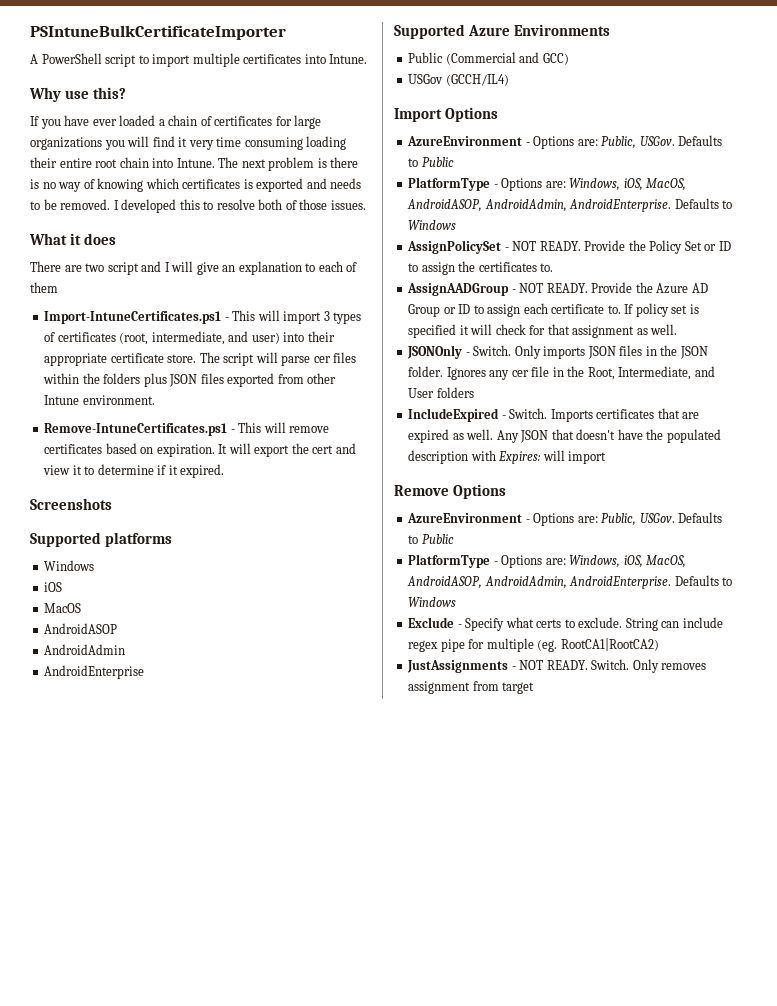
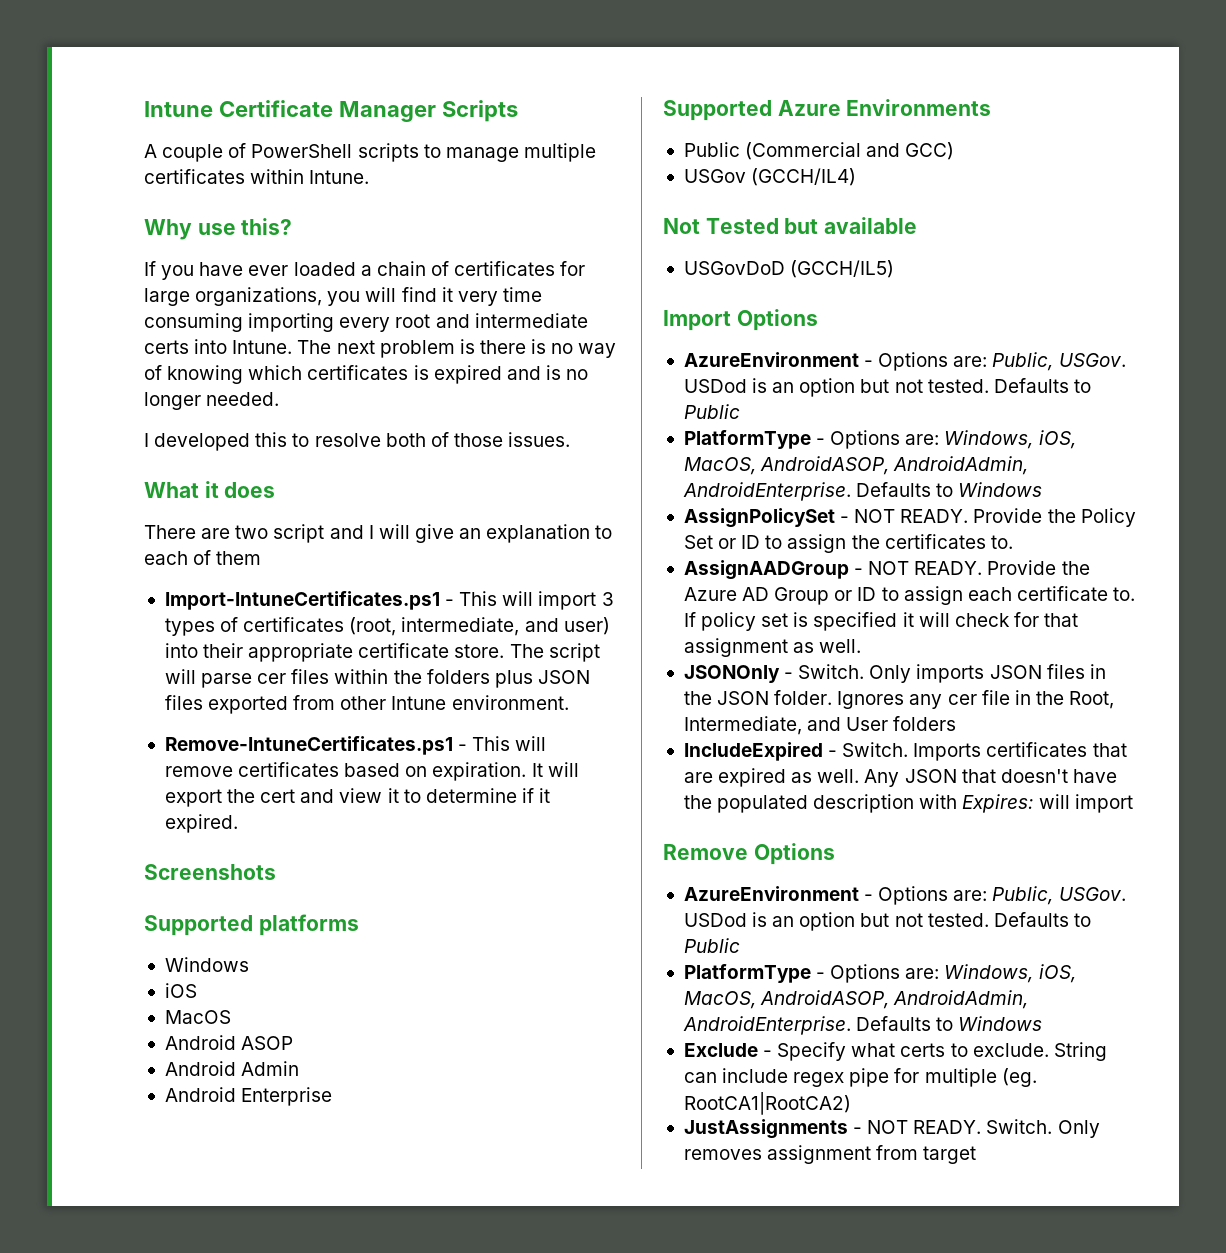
- PSIntuneBulkCertificateImporter
- A PowerShell script to import multiple certificates into Intune.
+ Intune Certificate Manager Scripts
+ A couple of PowerShell scripts to manage multiple certificates within Intune.
- If you have ever loaded a chain of certificates for large organizations you will find it very time consuming loading their entire root chain into Intune.
+ If you have ever loaded a chain of certificates for large organizations, you will find it very time consuming importing every root and intermediate certs into Intune.
- The next problem is there is no way of knowing which certificates is exported and needs to be removed. I developed this to resolve both of those issues.
+ The next problem is there is no way of knowing which certificates is expired and is no longer needed.
+ I developed this to resolve both of those issues.
- AndroidASOP
- AndroidAdmin
- AndroidEnterprise
+ Android ASOP
+ Android Admin
+ Android Enterprise
+ Not Tested but available
+ USGovDoD (GCCH/IL5)
  Import Options
- AzureEnvironment - Options are: Public, USGov.
+ AzureEnvironment - Options are: Public, USGov. USDod is an option but not tested.
  Remove Options
- AzureEnvironment - Options are: Public, USGov.
+ AzureEnvironment - Options are: Public, USGov. USDod is an option but not tested.

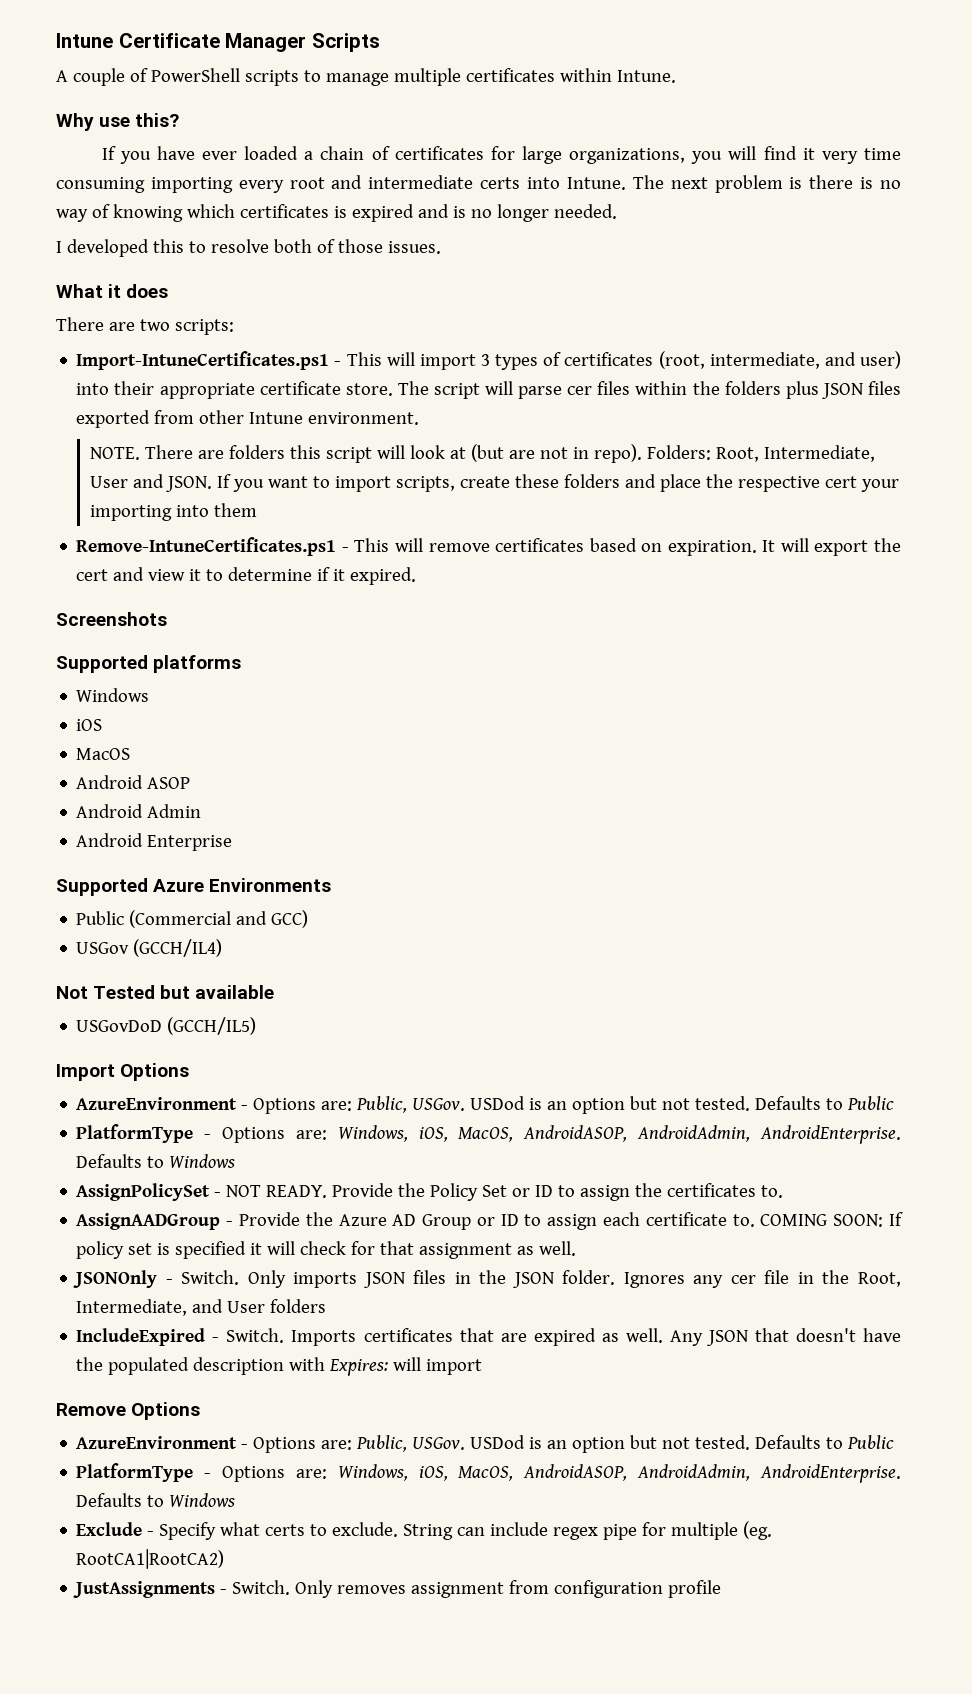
- There are two script and I will give an explanation to each of them
+ There are two scripts:
+ NOTE. There are folders this script will look at (but are not in repo). Folders: Root, Intermediate, User and JSON. If you want to import scripts, create these folders and place the respective cert your importing into them
- AssignAADGroup - NOT READY. Provide the Azure AD Group or ID to assign each certificate to.
+ AssignAADGroup - Provide the Azure AD Group or ID to assign each certificate to.
- If policy set is specified it will check for that assignment as well.
+ COMING SOON: If policy set is specified it will check for that assignment as well.
- JustAssignments - NOT READY. Switch.
+ JustAssignments - Switch.
- Only removes assignment from target
+ Only removes assignment from configuration profile

